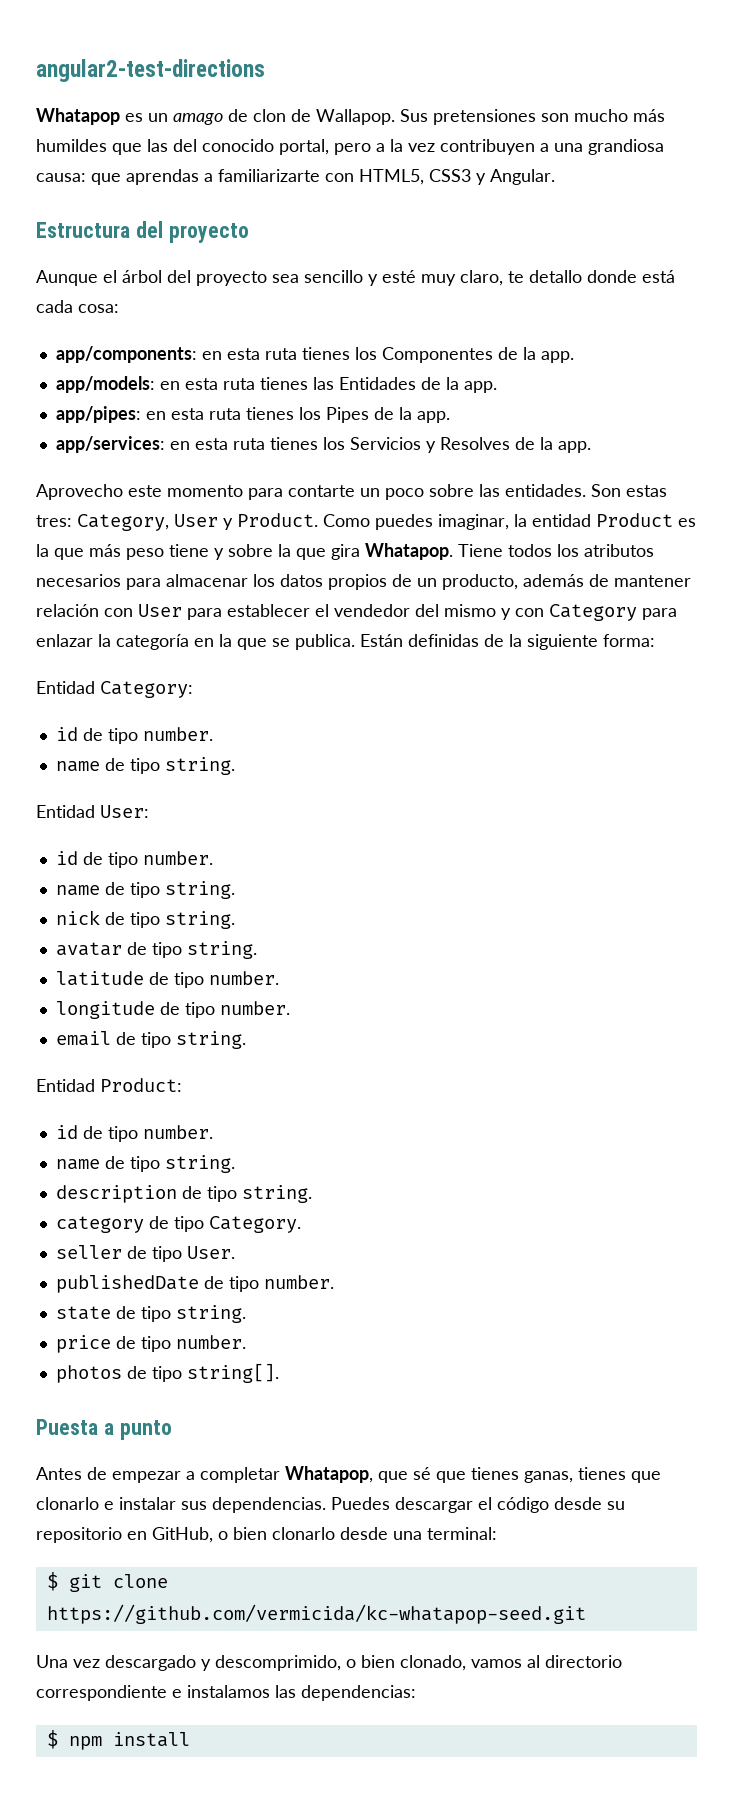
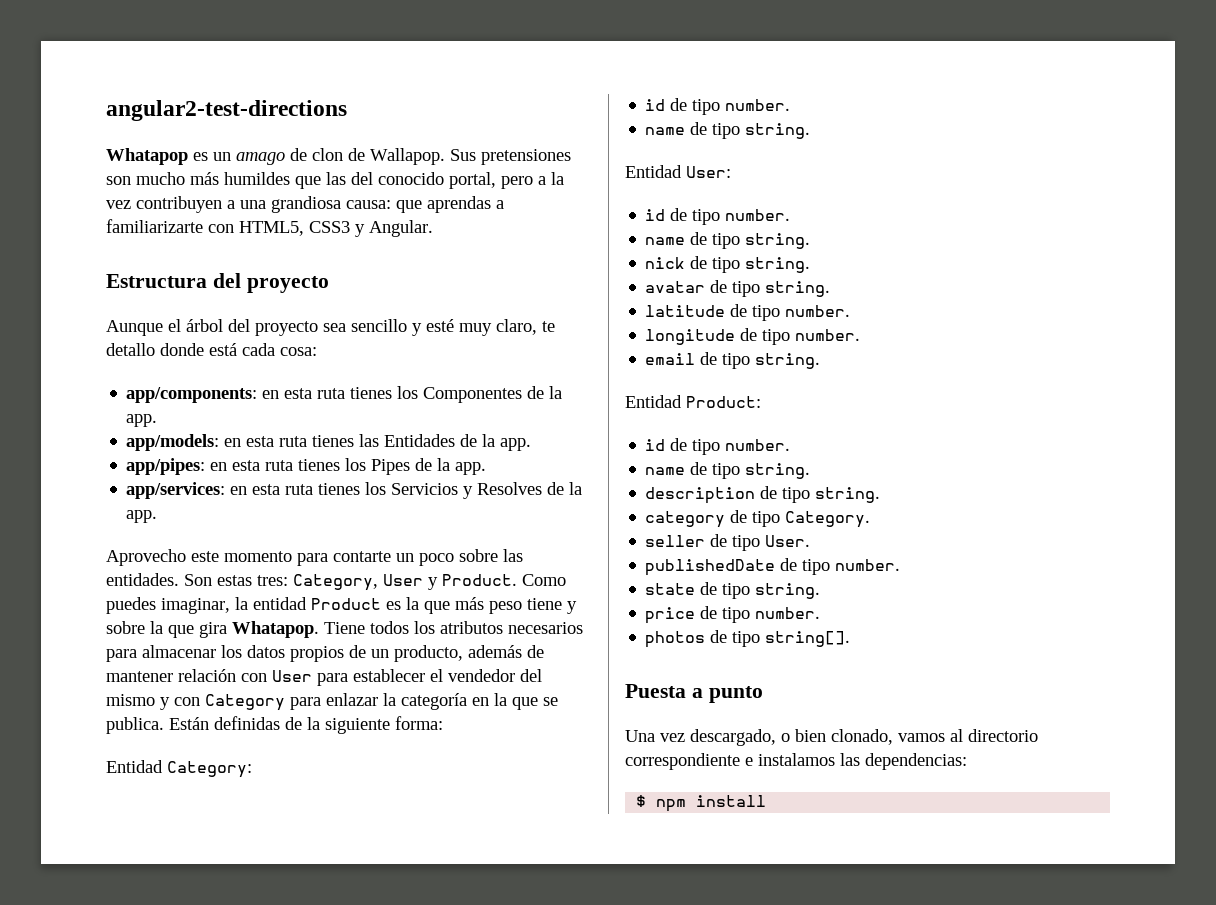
- Antes de empezar a completar Whatapop, que sé que tienes ganas, tienes que clonarlo e instalar sus dependencias. Puedes descargar el código desde su repositorio en GitHub, o bien clonarlo desde una terminal:
- $ git clone https://github.com/vermicida/kc-whatapop-seed.git
- Una vez descargado y descomprimido, o bien clonado, vamos al directorio correspondiente e instalamos las dependencias:
+ Una vez descargado, o bien clonado, vamos al directorio correspondiente e instalamos las dependencias:

